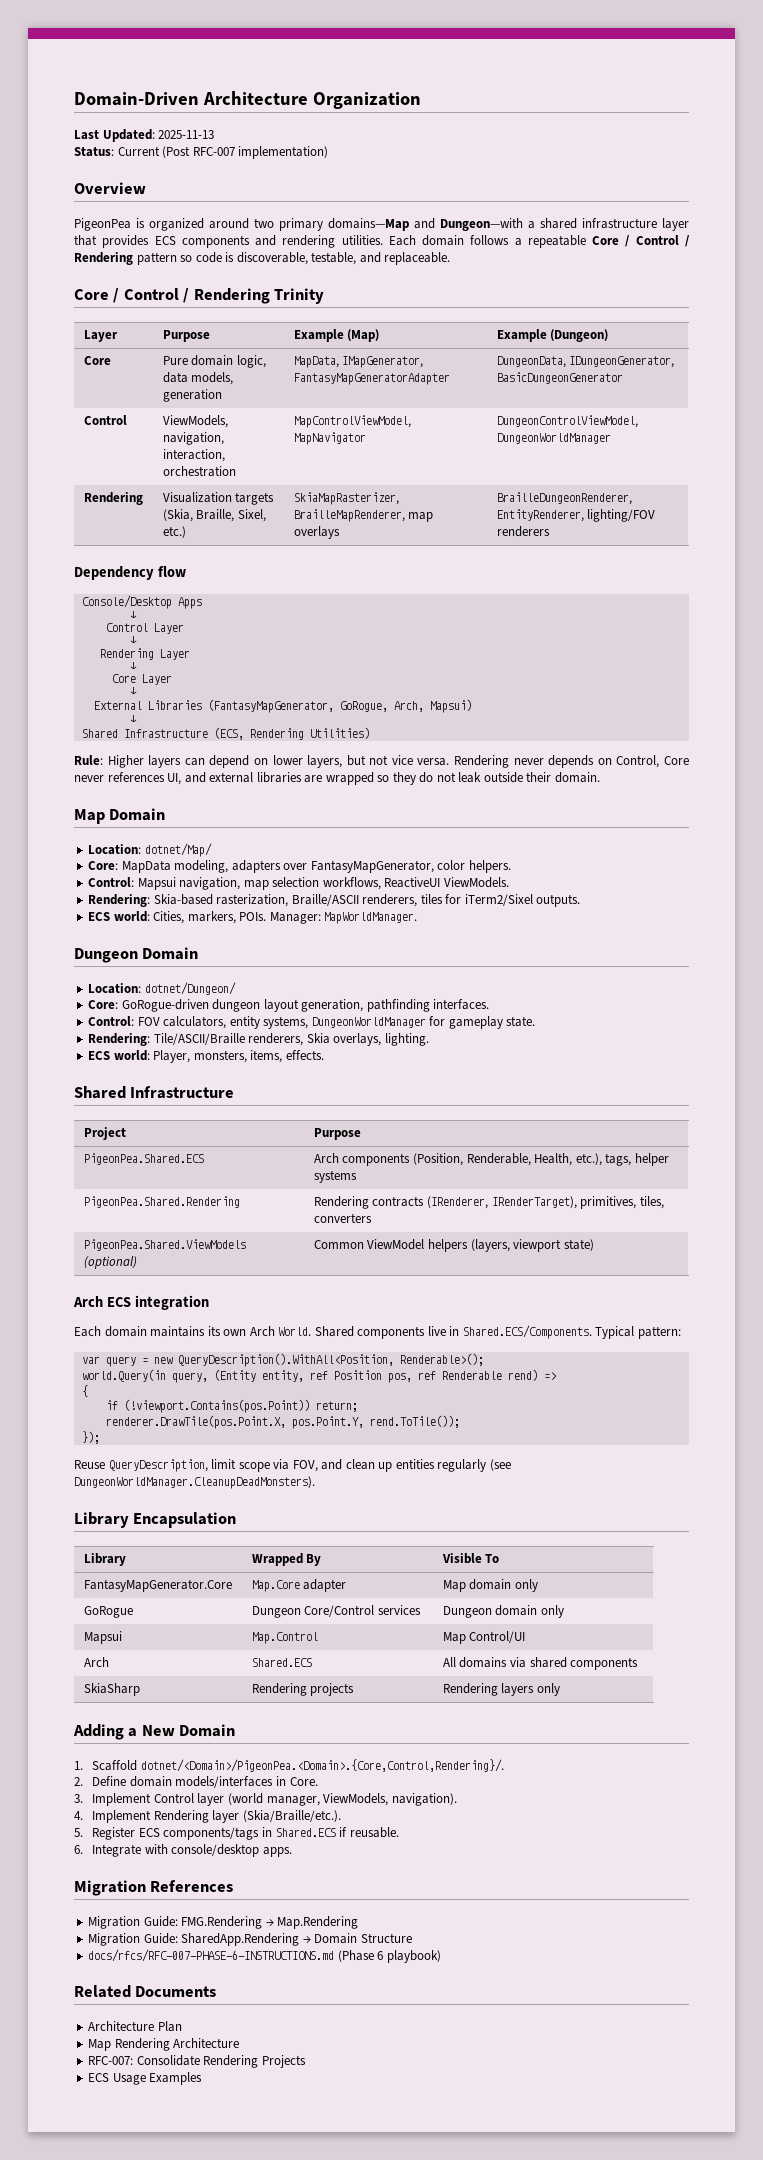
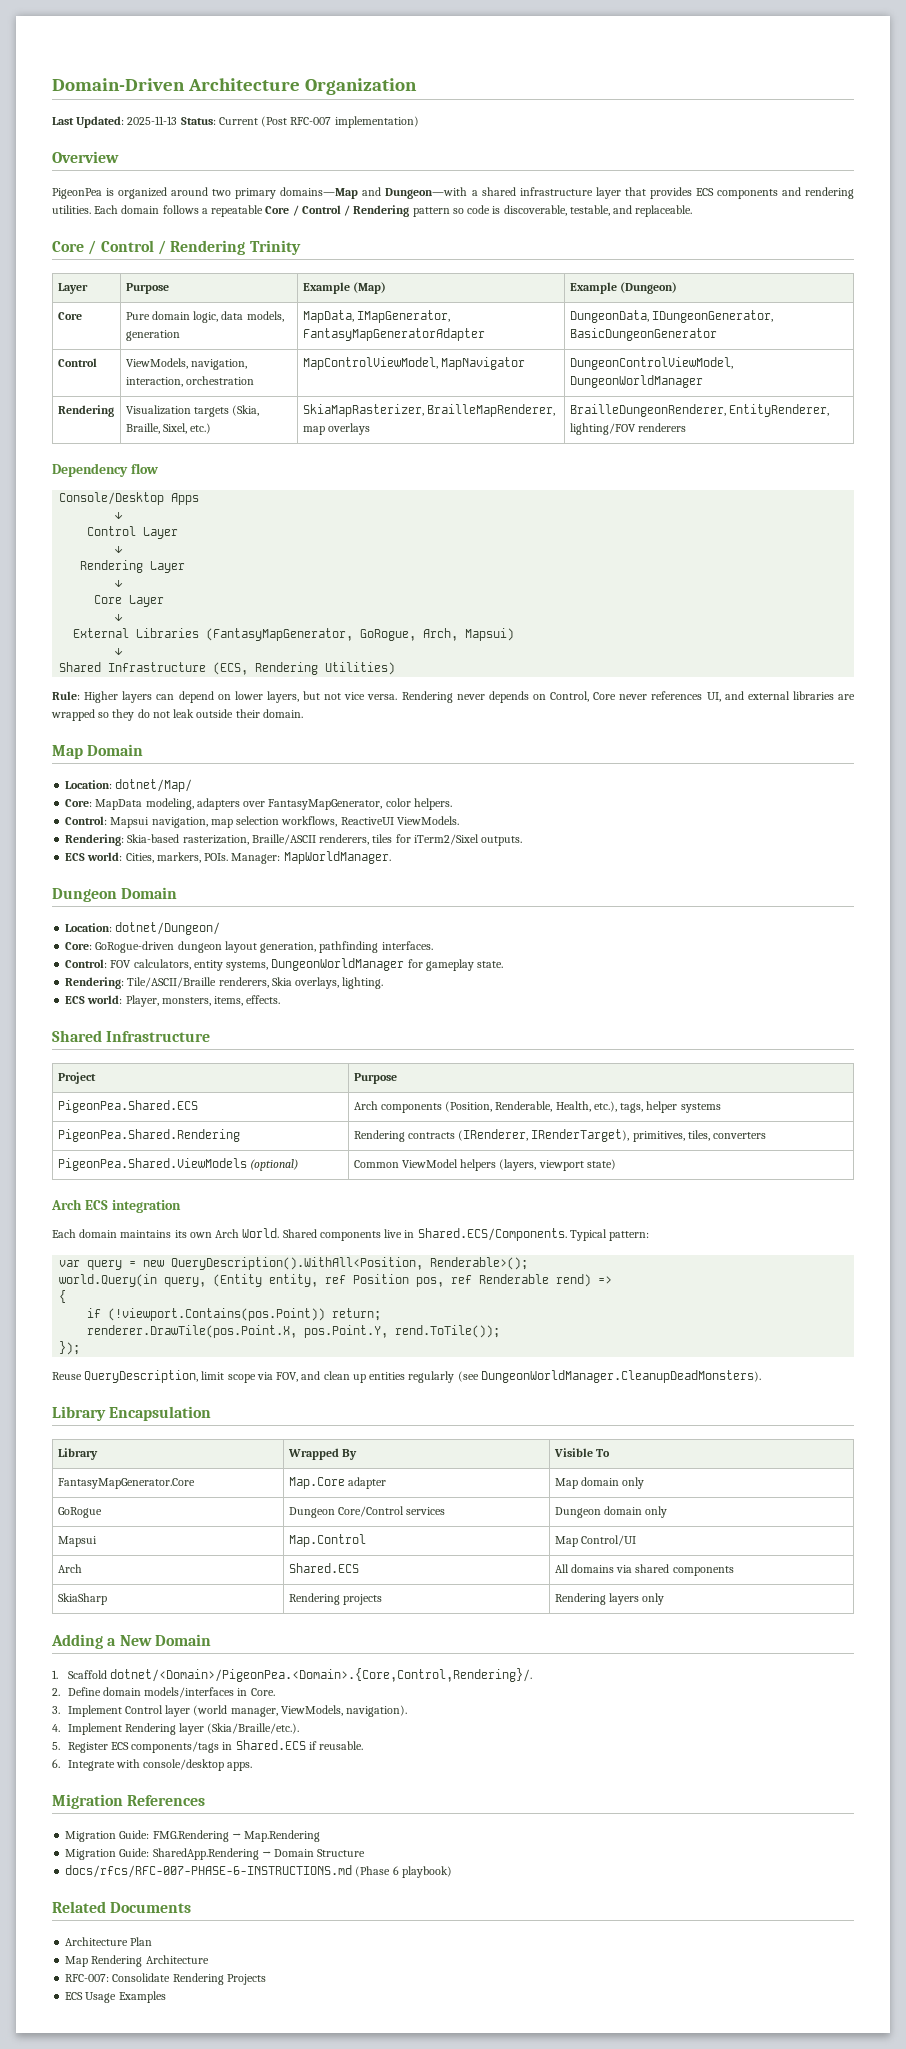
- Last Updated: 2025-11-13
- Status: Current (Post RFC-007 implementation)
+ Last Updated: 2025-11-13 Status: Current (Post RFC-007 implementation)

